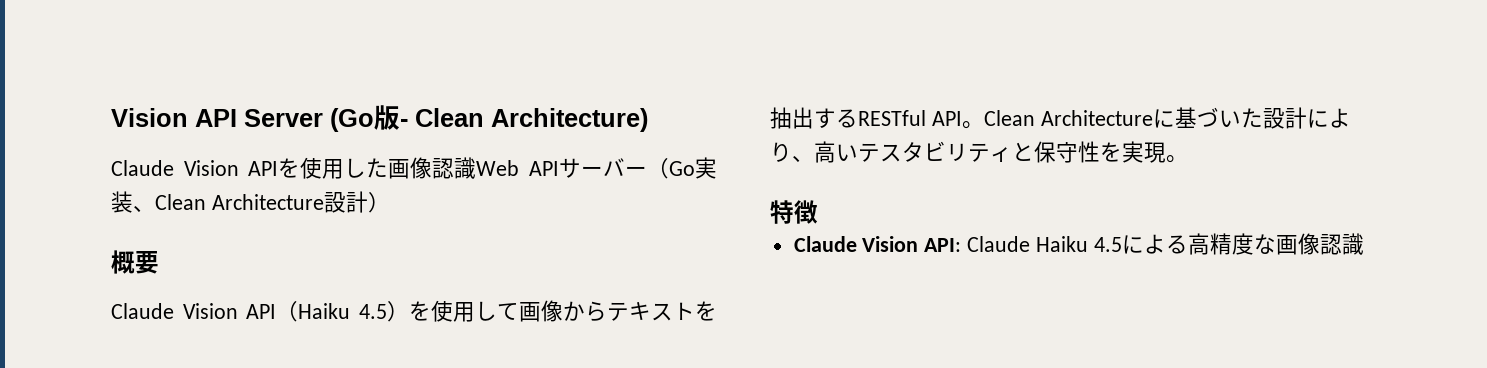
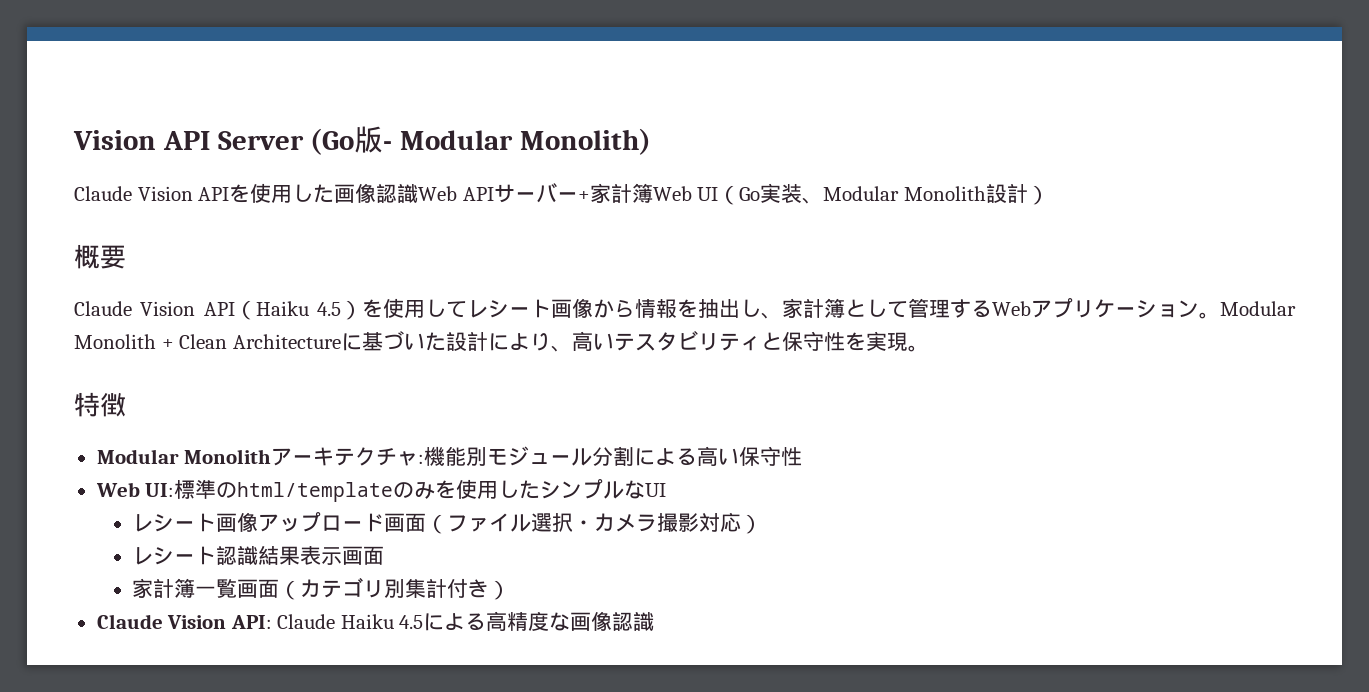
- Vision API Server (Go版- Clean Architecture)
+ Vision API Server (Go版- Modular Monolith)
- Claude Vision APIを使用した画像認識Web APIサーバー（Go実装、Clean Architecture設計）
+ Claude Vision APIを使用した画像認識Web APIサーバー+家計簿Web UI（Go実装、Modular Monolith設計）
- Claude Vision API（Haiku 4.5）を使用して画像からテキストを抽出するRESTful API。Clean Architectureに基づいた設計により、高いテスタビリティと保守性を実現。
+ Claude Vision API（Haiku 4.5）を使用してレシート画像から情報を抽出し、家計簿として管理するWebアプリケーション。Modular Monolith + Clean Architectureに基づいた設計により、高いテスタビリティと保守性を実現。
+ Modular Monolithアーキテクチャ:機能別モジュール分割による高い保守性
+ Web UI:標準のhtml/templateのみを使用したシンプルなUI
+ レシート画像アップロード画面（ファイル選択・カメラ撮影対応）
+ レシート認識結果表示画面
+ 家計簿一覧画面（カテゴリ別集計付き）

